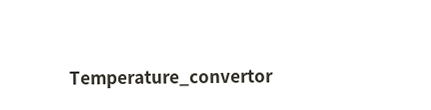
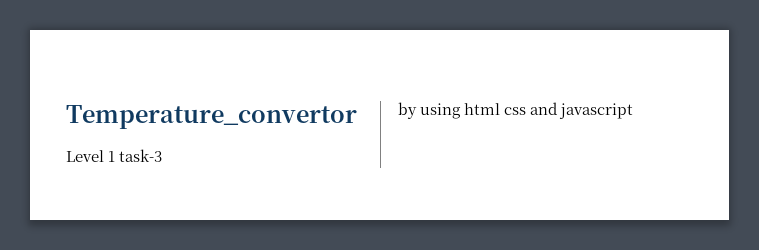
+ Level 1 task-3
+ by using html css and javascript

